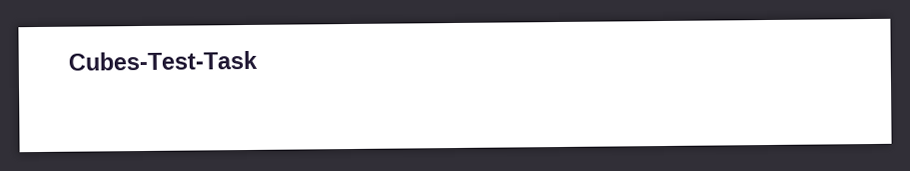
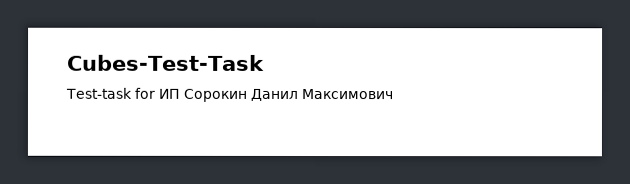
+ Test-task for ИП Сорокин Данил Максимович

